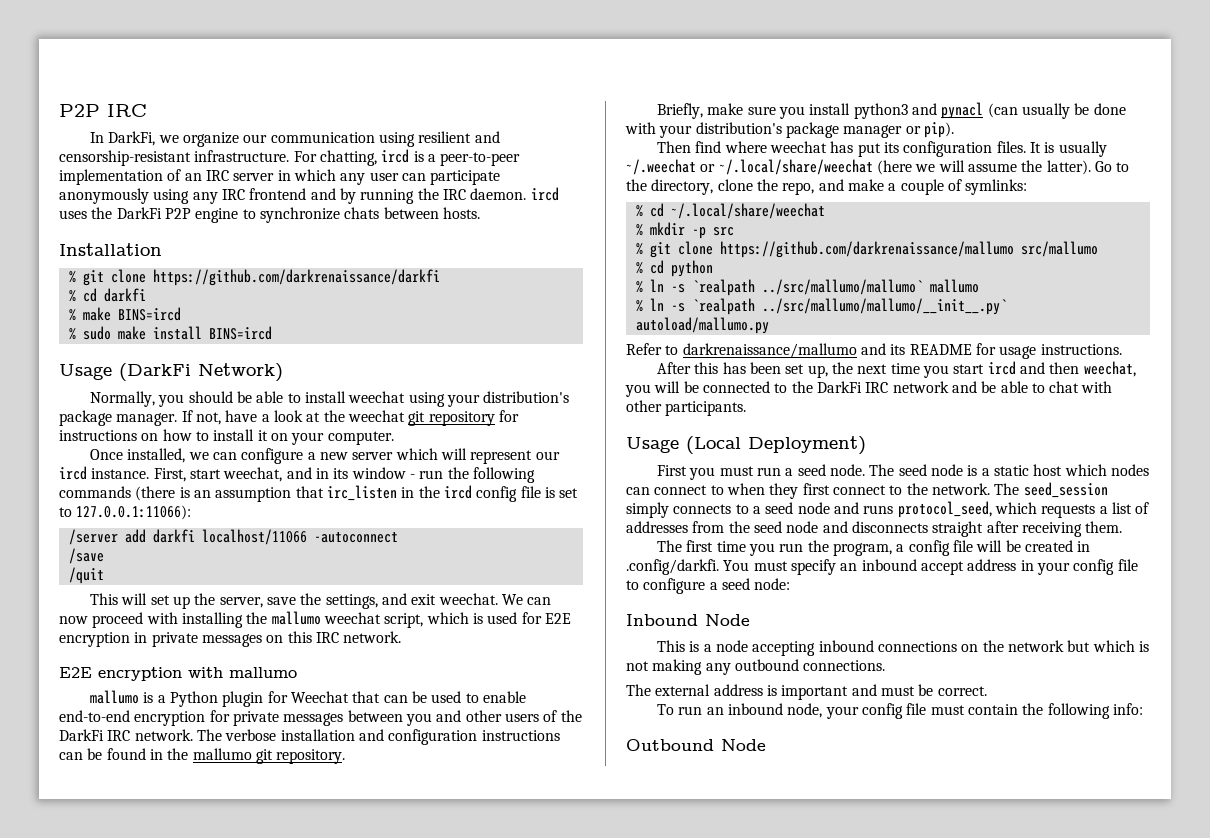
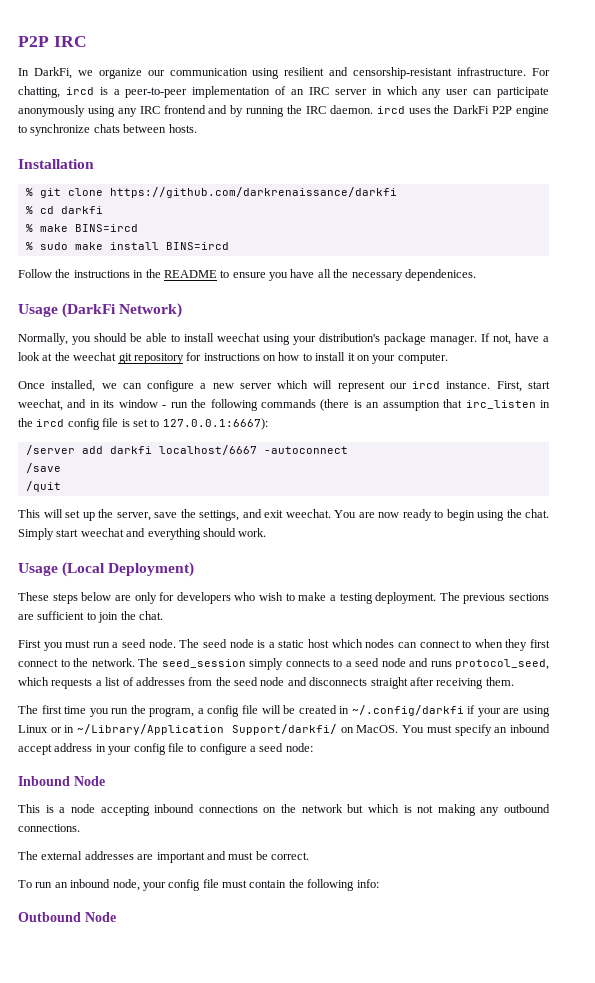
+ Follow the instructions in the README to ensure you have all the necessary dependenices.
- First, start weechat, and in its window - run the following commands (there is an assumption that irc_listen in the ircd config file is set to 127.0.0.1:11066):
+ First, start weechat, and in its window - run the following commands (there is an assumption that irc_listen in the ircd config file is set to 127.0.0.1:6667):
- /server add darkfi localhost/11066 -autoconnect
+ /server add darkfi localhost/6667 -autoconnect
- We can now proceed with installing the mallumo weechat script, which is used for E2E encryption in private messages on this IRC network.
- E2E encryption with mallumo
- mallumo is a Python plugin for Weechat that can be used to enable end-to-end encryption for private messages between you and other users of the DarkFi IRC network. The verbose installation and configuration instructions can be found in the mallumo git repository.
- Briefly, make sure you install python3 and pynacl (can usually be done with your distribution's package manager or pip).
- Then find where weechat has put its configuration files. It is usually ~/.weechat or ~/.local/share/weechat (here we will assume the latter). Go to the directory, clone the repo, and make a couple of symlinks:
- % cd ~/.local/share/weechat
- % mkdir -p src
- % git clone https://github.com/darkrenaissance/mallumo src/mallumo
- % cd python
- % ln -s `realpath ../src/mallumo/mallumo` mallumo
- % ln -s `realpath ../src/mallumo/mallumo/__init__.py` autoload/mallumo.py
- Refer to darkrenaissance/mallumo and its README for usage instructions.
- After this has been set up, the next time you start ircd and then weechat, you will be connected to the DarkFi IRC network and be able to chat with other participants.
+ You are now ready to begin using the chat. Simply start weechat and everything should work.
  Usage (Local Deployment)
+ These steps below are only for developers who wish to make a testing deployment. The previous sections are sufficient to join the chat.
- The first time you run the program, a config file will be created in .config/darkfi. You must specify an inbound accept address in your config file to configure a seed node:
+ The first time you run the program, a config file will be created in ~/.config/darkfi if your are using Linux or in ~/Library/Application Support/darkfi/ on MacOS. You must specify an inbound accept address in your config file to configure a seed node:
- The external address is important and must be correct.
+ The external addresses are important and must be correct.

